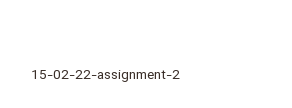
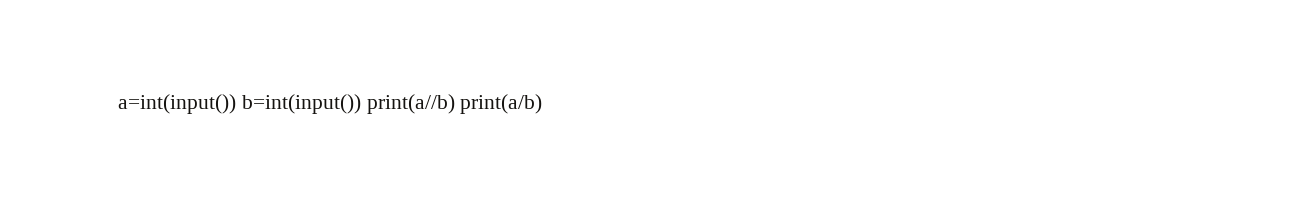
- 15-02-22-assignment-2
+ a=int(input()) b=int(input()) print(a//b) print(a/b)

